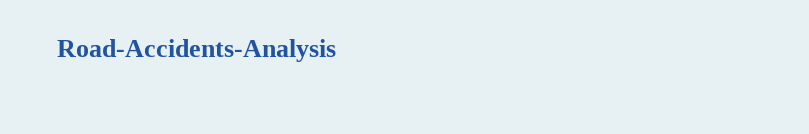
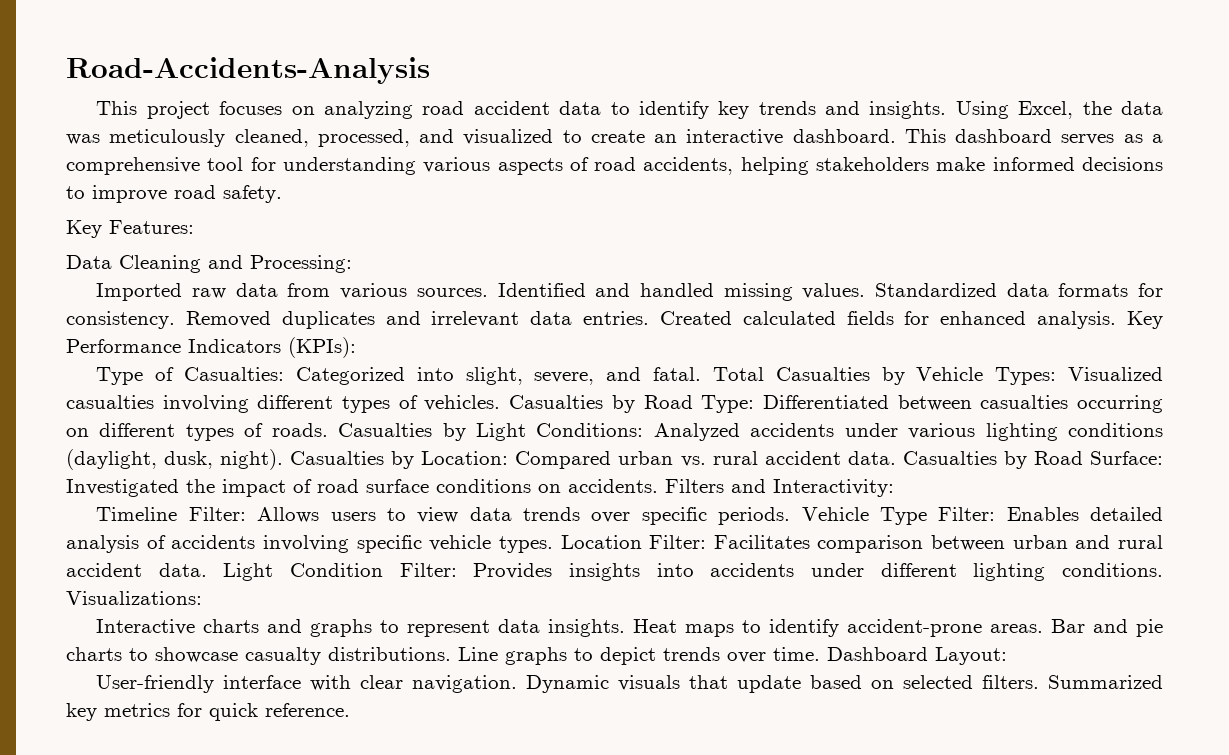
+ This project focuses on analyzing road accident data to identify key trends and insights. Using Excel, the data was meticulously cleaned, processed, and visualized to create an interactive dashboard. This dashboard serves as a comprehensive tool for understanding various aspects of road accidents, helping stakeholders make informed decisions to improve road safety.
+ Key Features:
+ Data Cleaning and Processing:
+ Imported raw data from various sources. Identified and handled missing values. Standardized data formats for consistency. Removed duplicates and irrelevant data entries. Created calculated fields for enhanced analysis. Key Performance Indicators (KPIs):
+ Type of Casualties: Categorized into slight, severe, and fatal. Total Casualties by Vehicle Types: Visualized casualties involving different types of vehicles. Casualties by Road Type: Differentiated between casualties occurring on different types of roads. Casualties by Light Conditions: Analyzed accidents under various lighting conditions (daylight, dusk, night). Casualties by Location: Compared urban vs. rural accident data. Casualties by Road Surface: Investigated the impact of road surface conditions on accidents. Filters and Interactivity:
+ Timeline Filter: Allows users to view data trends over specific periods. Vehicle Type Filter: Enables detailed analysis of accidents involving specific vehicle types. Location Filter: Facilitates comparison between urban and rural accident data. Light Condition Filter: Provides insights into accidents under different lighting conditions. Visualizations:
+ Interactive charts and graphs to represent data insights. Heat maps to identify accident-prone areas. Bar and pie charts to showcase casualty distributions. Line graphs to depict trends over time. Dashboard Layout:
+ User-friendly interface with clear navigation. Dynamic visuals that update based on selected filters. Summarized key metrics for quick reference.

